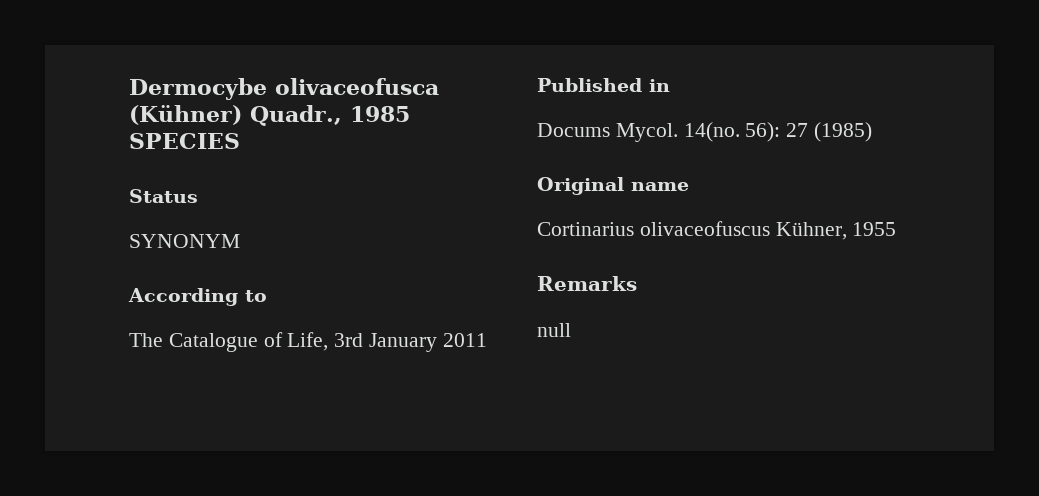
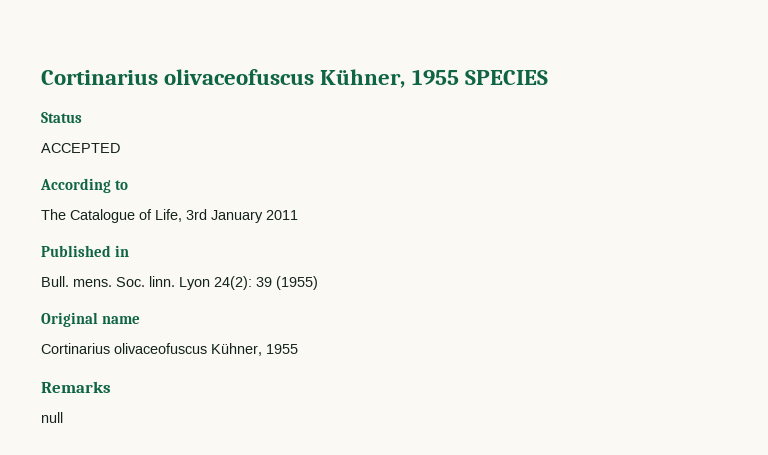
- Dermocybe olivaceofusca (Kühner) Quadr., 1985 SPECIES
+ Cortinarius olivaceofuscus Kühner, 1955 SPECIES
- SYNONYM
+ ACCEPTED
- Docums Mycol. 14(no. 56): 27 (1985)
+ Bull. mens. Soc. linn. Lyon 24(2): 39 (1955)

